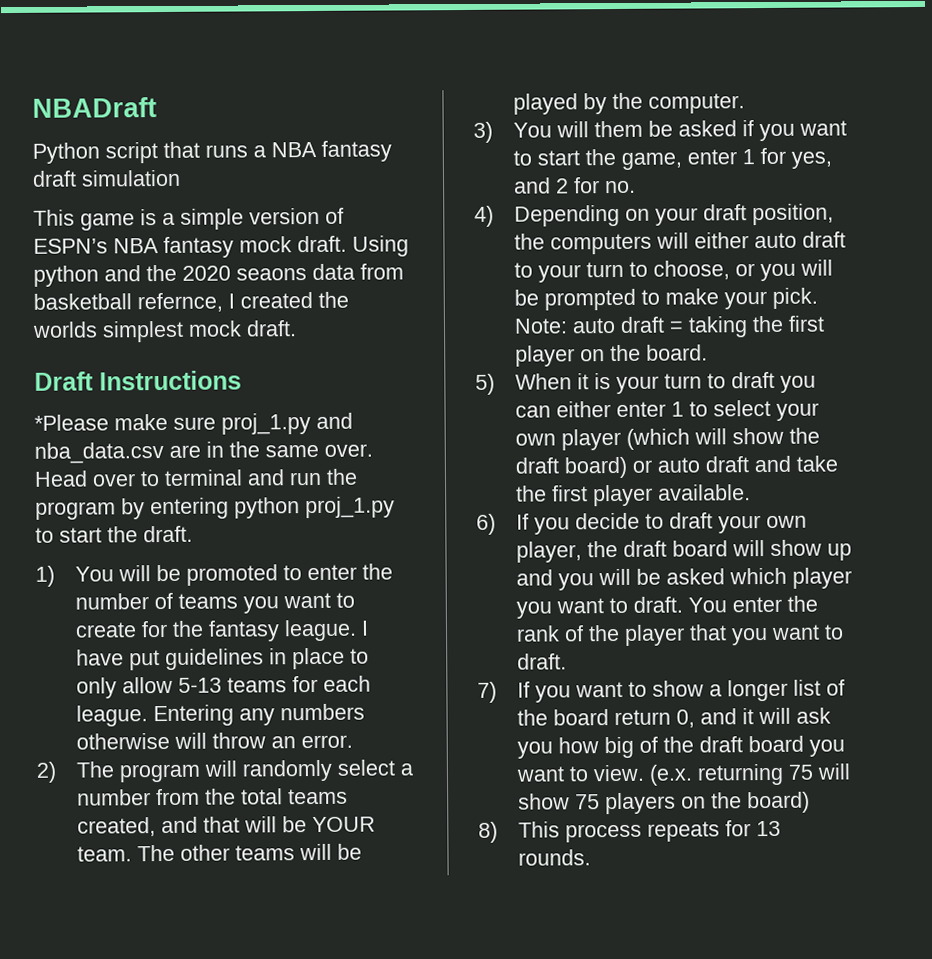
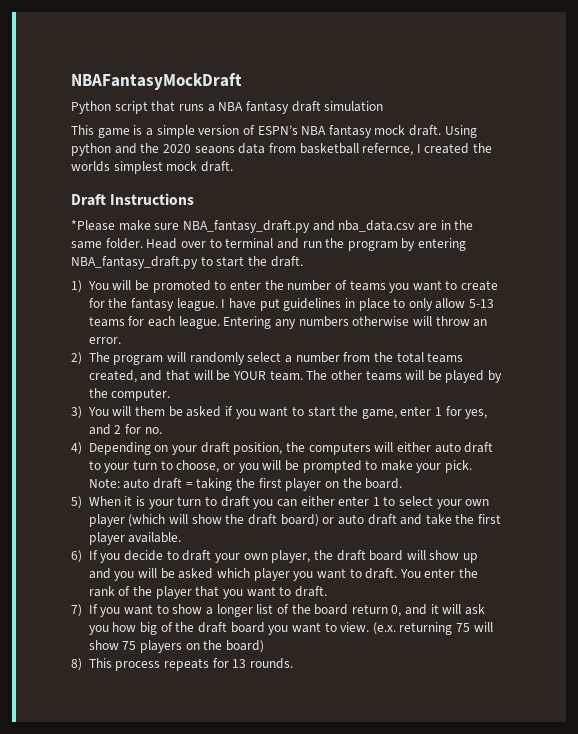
- NBADraft
+ NBAFantasyMockDraft
- *Please make sure proj_1.py and nba_data.csv are in the same over.
+ *Please make sure NBA_fantasy_draft.py and nba_data.csv are in the same folder.
- Head over to terminal and run the program by entering python proj_1.py to start the draft.
+ Head over to terminal and run the program by entering NBA_fantasy_draft.py to start the draft.

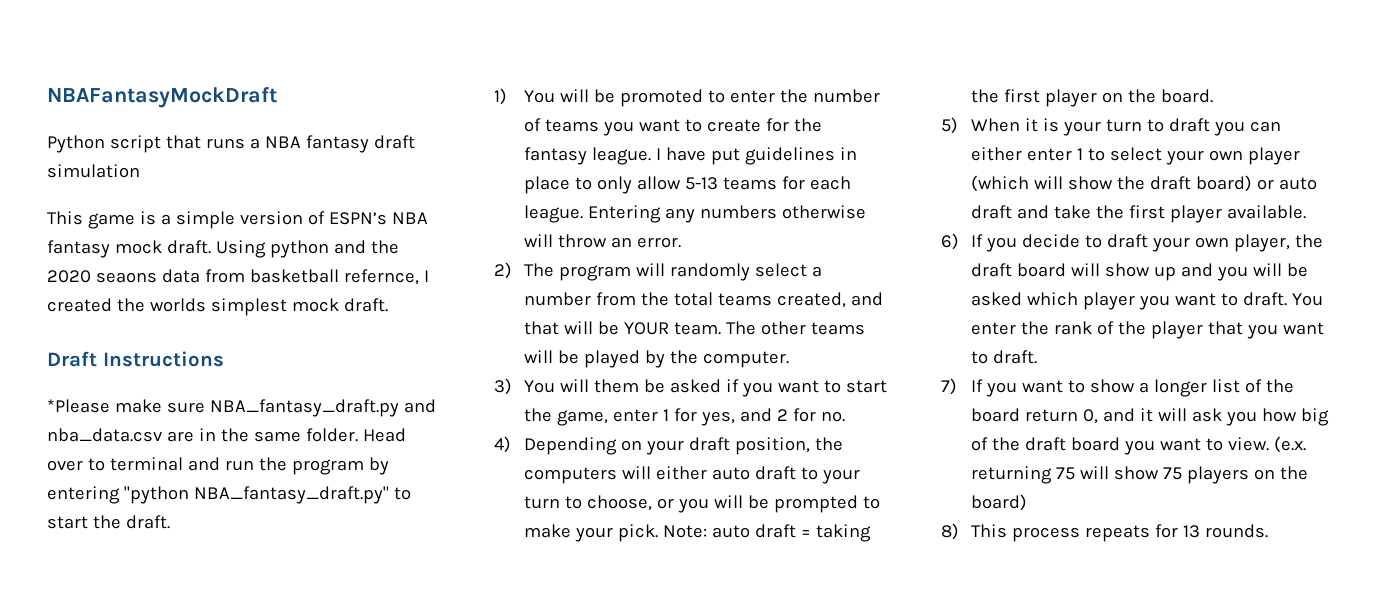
- Head over to terminal and run the program by entering NBA_fantasy_draft.py to start the draft.
+ Head over to terminal and run the program by entering "python NBA_fantasy_draft.py" to start the draft.

